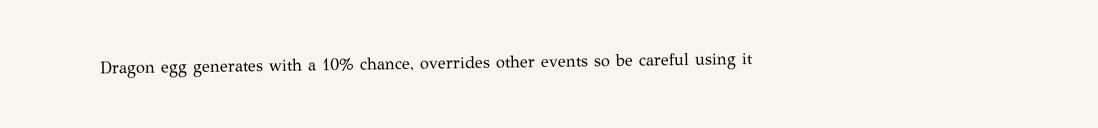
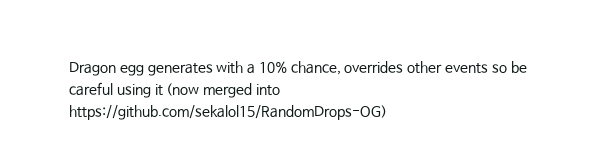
- Dragon egg generates with a 10% chance, overrides other events so be careful using it
+ Dragon egg generates with a 10% chance, overrides other events so be careful using it (now merged into https://github.com/sekalol15/RandomDrops-OG)

